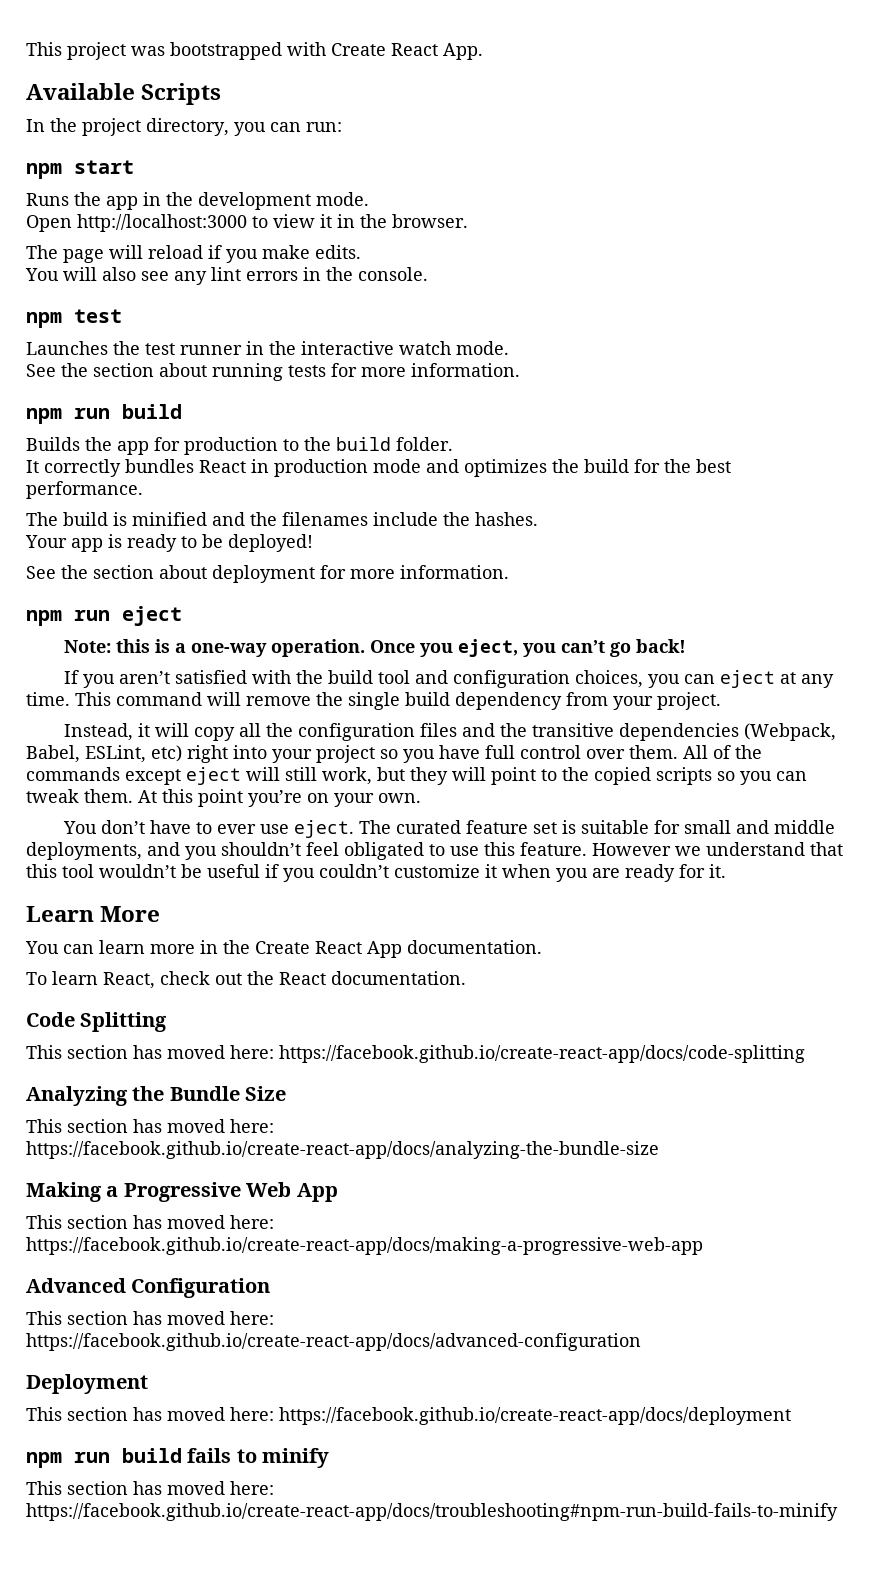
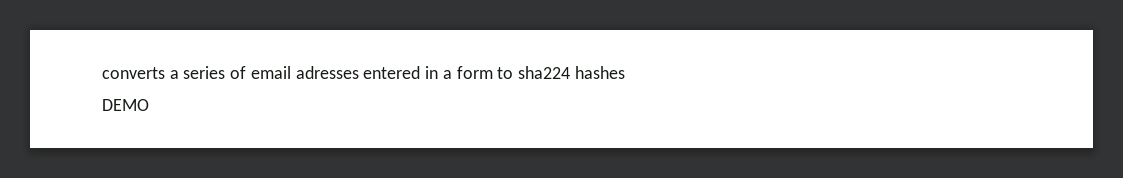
- This project was bootstrapped with Create React App.
- Available Scripts
- In the project directory, you can run:
- npm start
- Runs the app in the development mode.
- Open http://localhost:3000 to view it in the browser.
- The page will reload if you make edits.
- You will also see any lint errors in the console.
- npm test
- Launches the test runner in the interactive watch mode.
- See the section about running tests for more information.
- npm run build
- Builds the app for production to the build folder.
- It correctly bundles React in production mode and optimizes the build for the best performance.
- The build is minified and the filenames include the hashes.
- Your app is ready to be deployed!
- See the section about deployment for more information.
- npm run eject
- Note: this is a one-way operation. Once you eject, you can’t go back!
- If you aren’t satisfied with the build tool and configuration choices, you can eject at any time. This command will remove the single build dependency from your project.
- Instead, it will copy all the configuration files and the transitive dependencies (Webpack, Babel, ESLint, etc) right into your project so you have full control over them. All of the commands except eject will still work, but they will point to the copied scripts so you can tweak them. At this point you’re on your own.
- You don’t have to ever use eject. The curated feature set is suitable for small and middle deployments, and you shouldn’t feel obligated to use this feature. However we understand that this tool wouldn’t be useful if you couldn’t customize it when you are ready for it.
- Learn More
- You can learn more in the Create React App documentation.
- To learn React, check out the React documentation.
- Code Splitting
- This section has moved here: https://facebook.github.io/create-react-app/docs/code-splitting
- Analyzing the Bundle Size
- This section has moved here: https://facebook.github.io/create-react-app/docs/analyzing-the-bundle-size
- Making a Progressive Web App
- This section has moved here: https://facebook.github.io/create-react-app/docs/making-a-progressive-web-app
- Advanced Configuration
- This section has moved here: https://facebook.github.io/create-react-app/docs/advanced-configuration
- Deployment
- This section has moved here: https://facebook.github.io/create-react-app/docs/deployment
- npm run build fails to minify
- This section has moved here: https://facebook.github.io/create-react-app/docs/troubleshooting#npm-run-build-fails-to-minify
+ converts a series of email adresses entered in a form to sha224 hashes
+ DEMO

